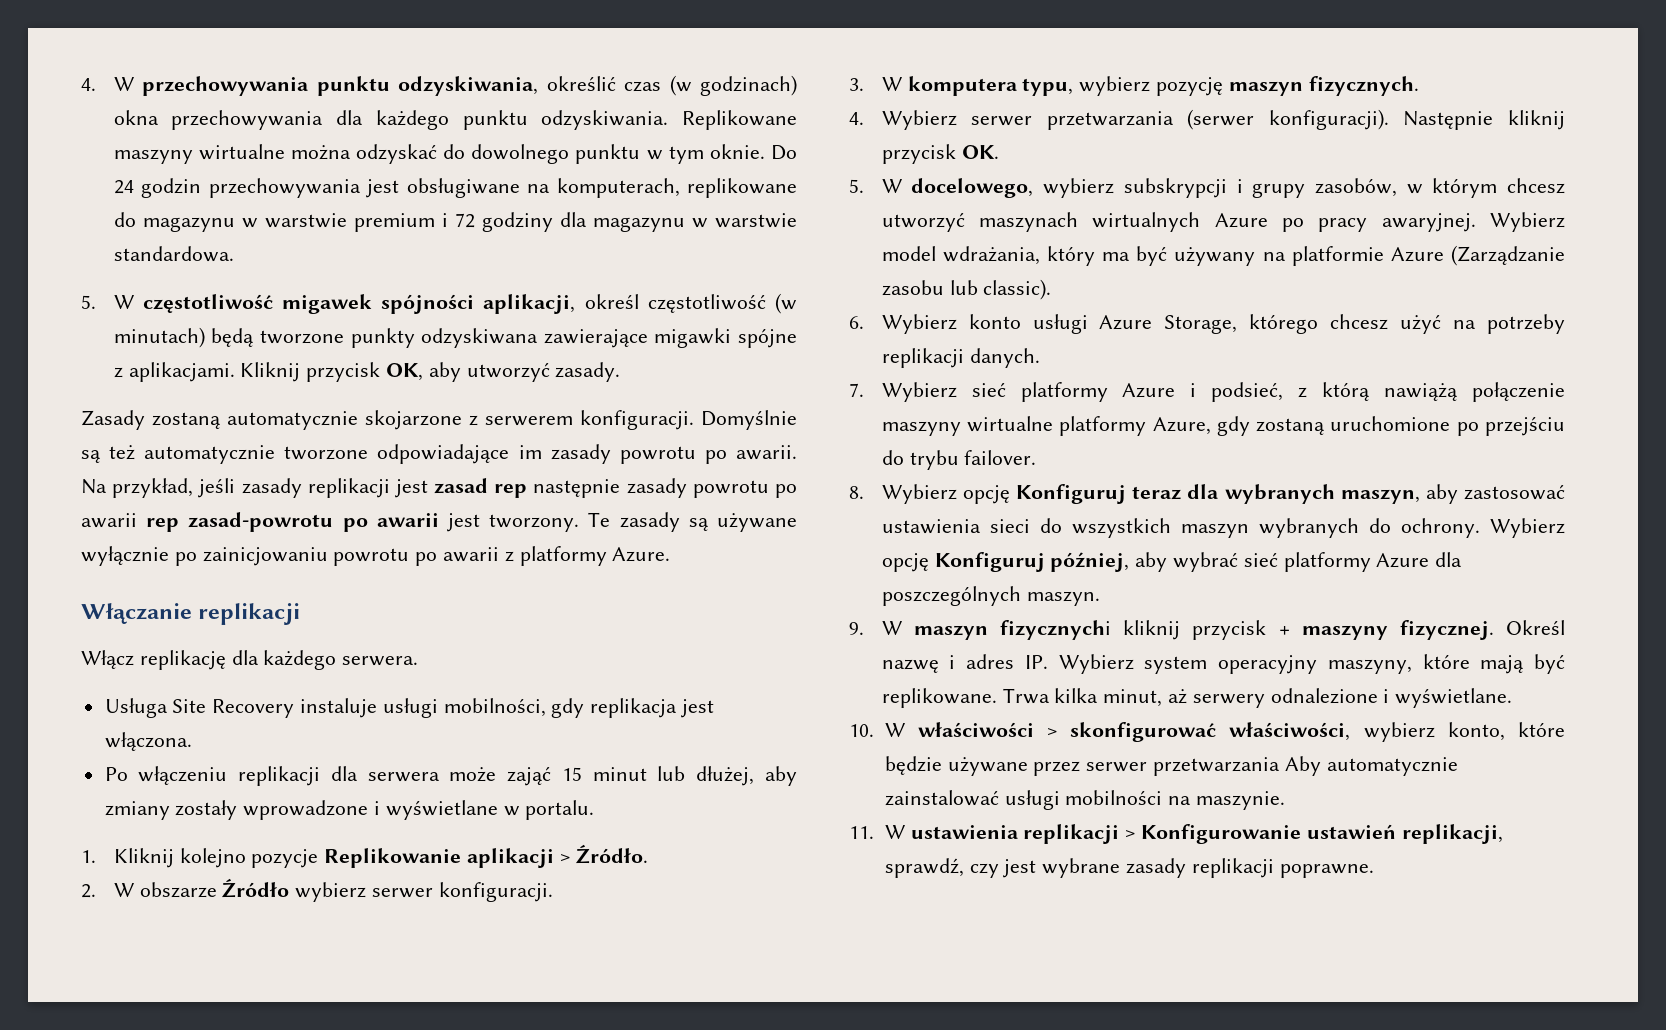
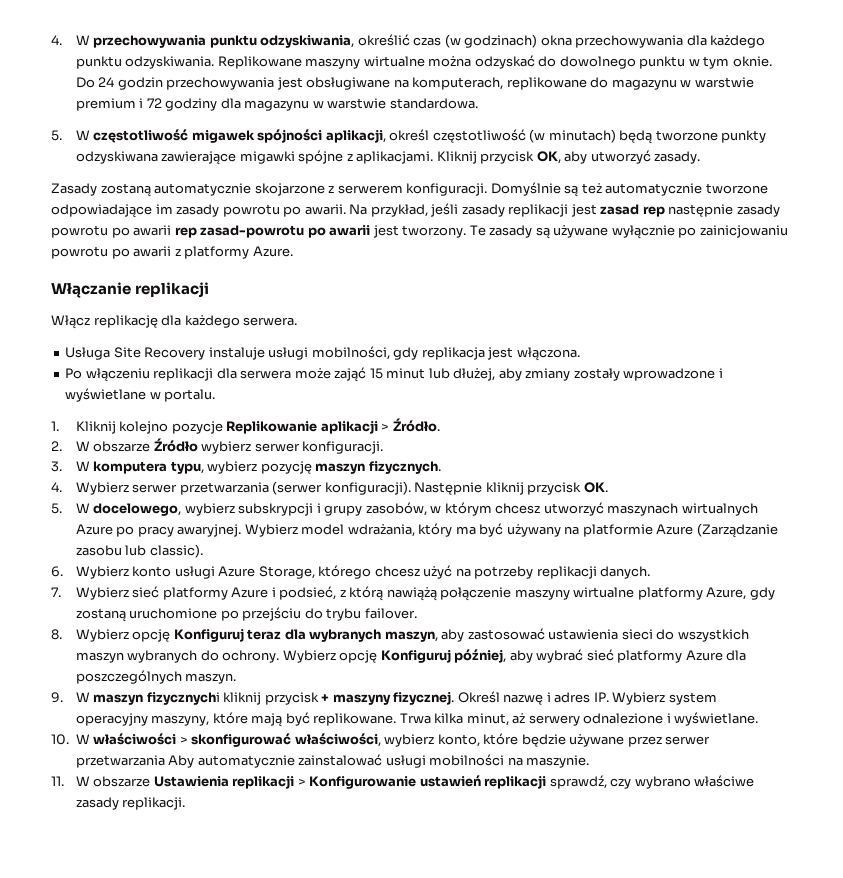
- 11. W ustawienia replikacji > Konfigurowanie ustawień replikacji, sprawdź, czy jest wybrane zasady replikacji poprawne.
+ 11. W obszarze Ustawienia replikacji > Konfigurowanie ustawień replikacji sprawdź, czy wybrano właściwe zasady replikacji.

